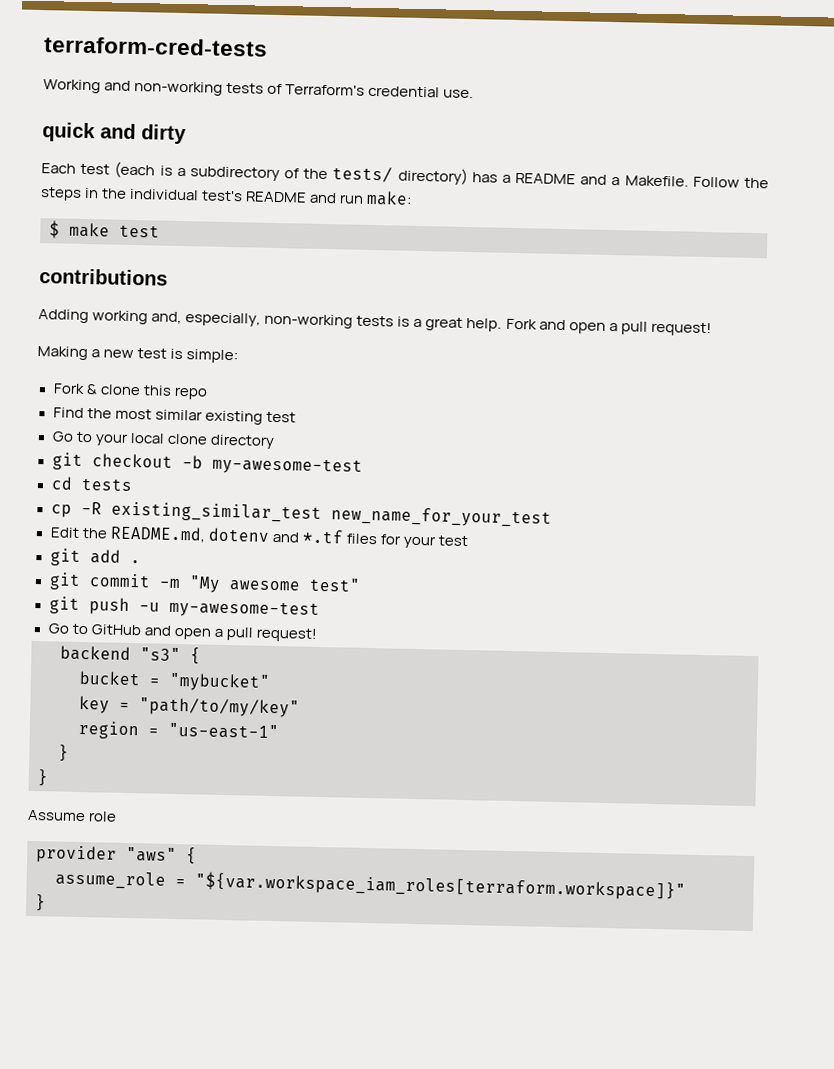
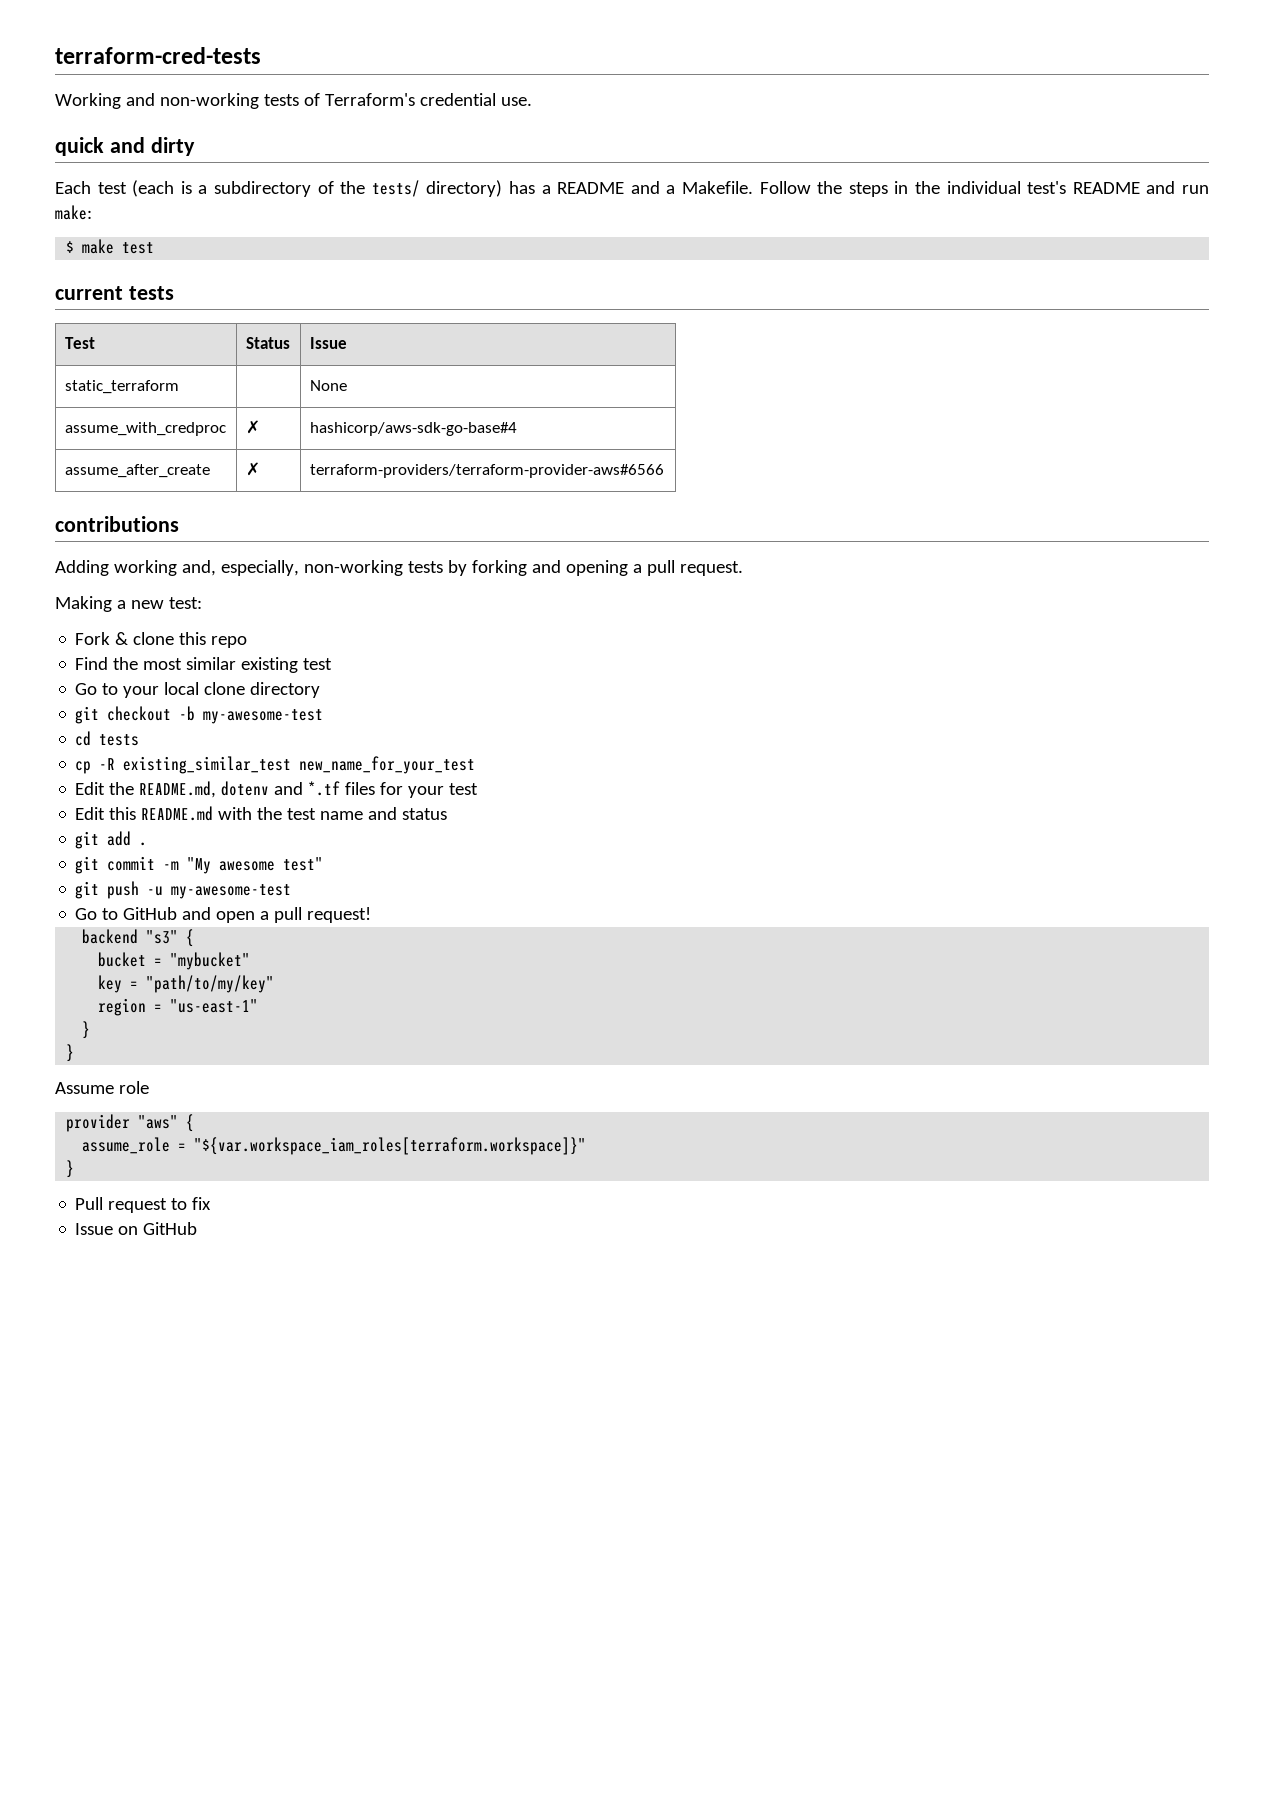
+ current tests
+ Test | Status | Issue
+ static_terraform | | None
+ assume_with_credproc | ✗ | hashicorp/aws-sdk-go-base#4
+ assume_after_create | ✗ | terraform-providers/terraform-provider-aws#6566
- Adding working and, especially, non-working tests is a great help. Fork and open a pull request!
+ Adding working and, especially, non-working tests by forking and opening a pull request.
- Making a new test is simple:
+ Making a new test:
+ Edit this README.md with the test name and status
+ Pull request to fix
+ Issue on GitHub

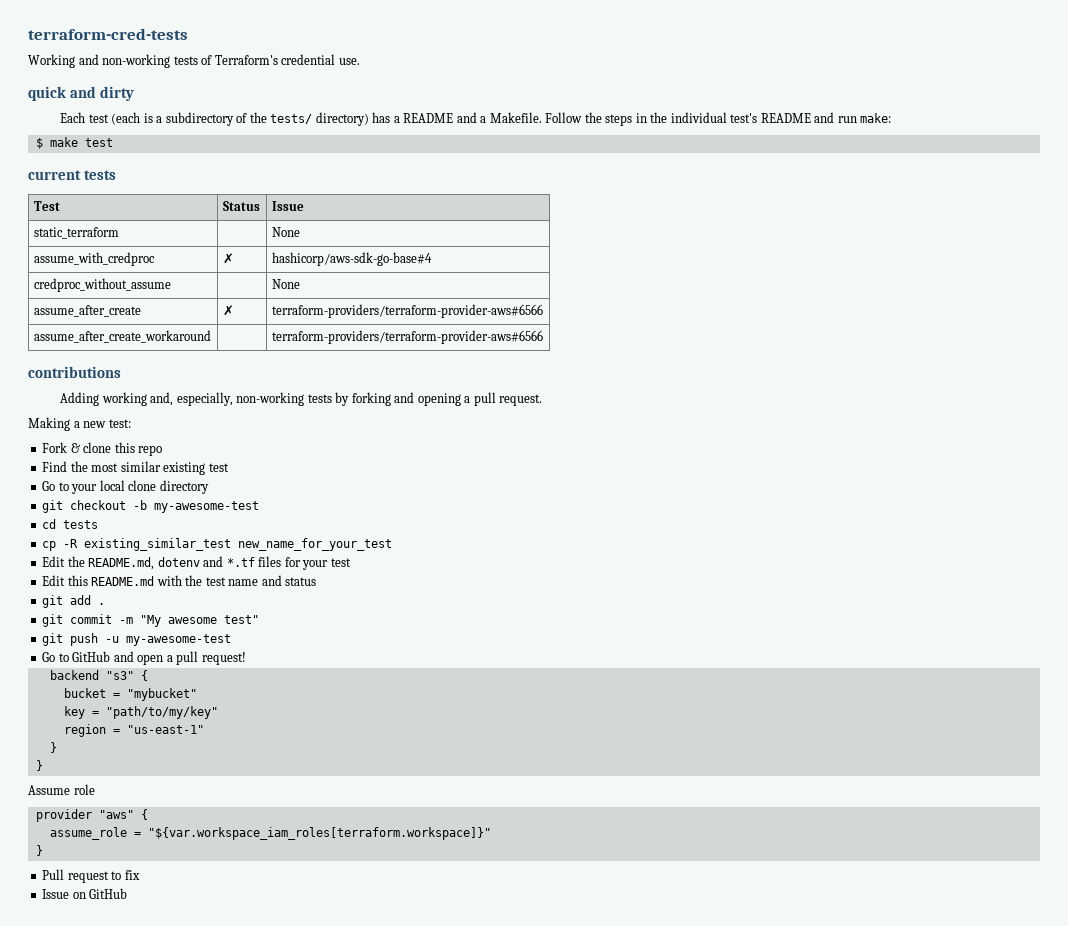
+ credproc_without_assume | | None
+ assume_after_create_workaround | | terraform-providers/terraform-provider-aws#6566

